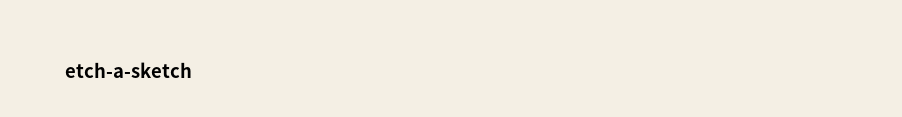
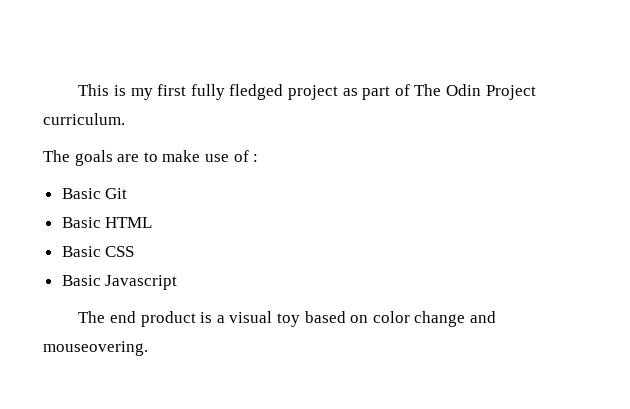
- etch-a-sketch
+ This is my first fully fledged project as part of The Odin Project curriculum.
+ The goals are to make use of :
+ Basic Git
+ Basic HTML
+ Basic CSS
+ Basic Javascript
+ The end product is a visual toy based on color change and mouseovering.

